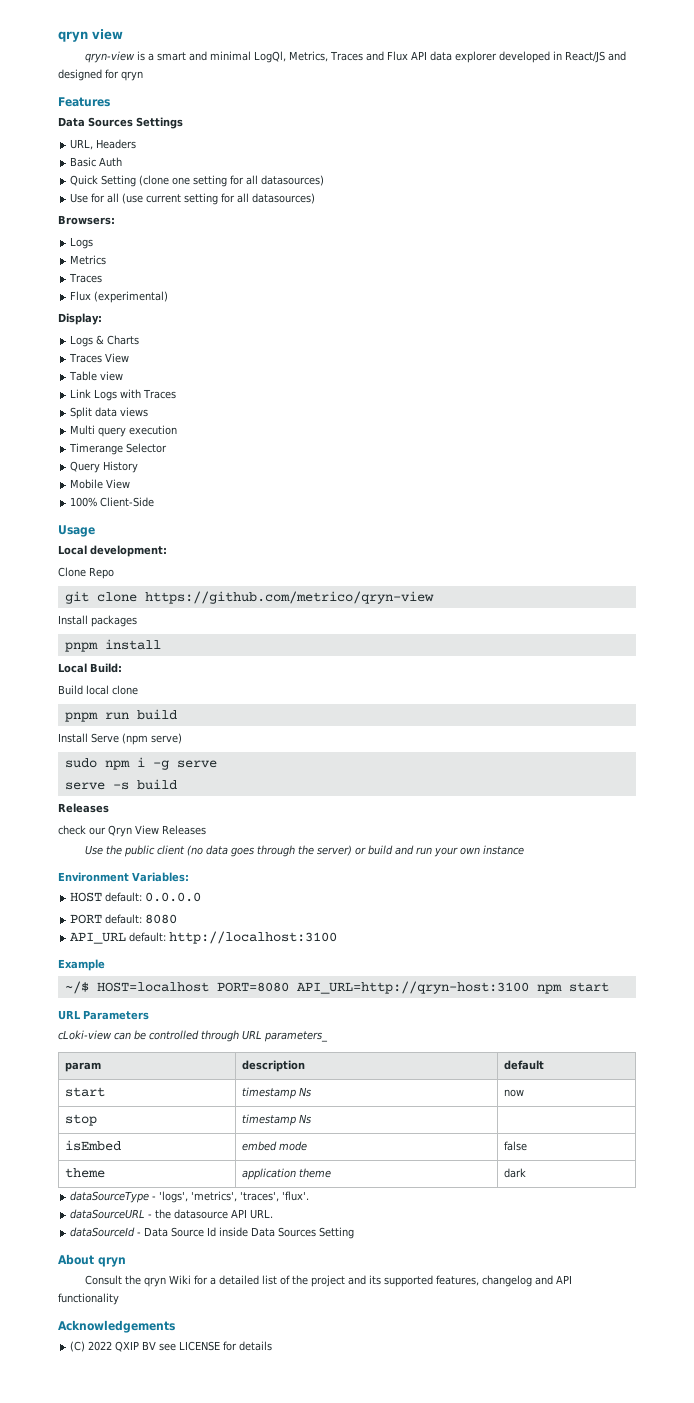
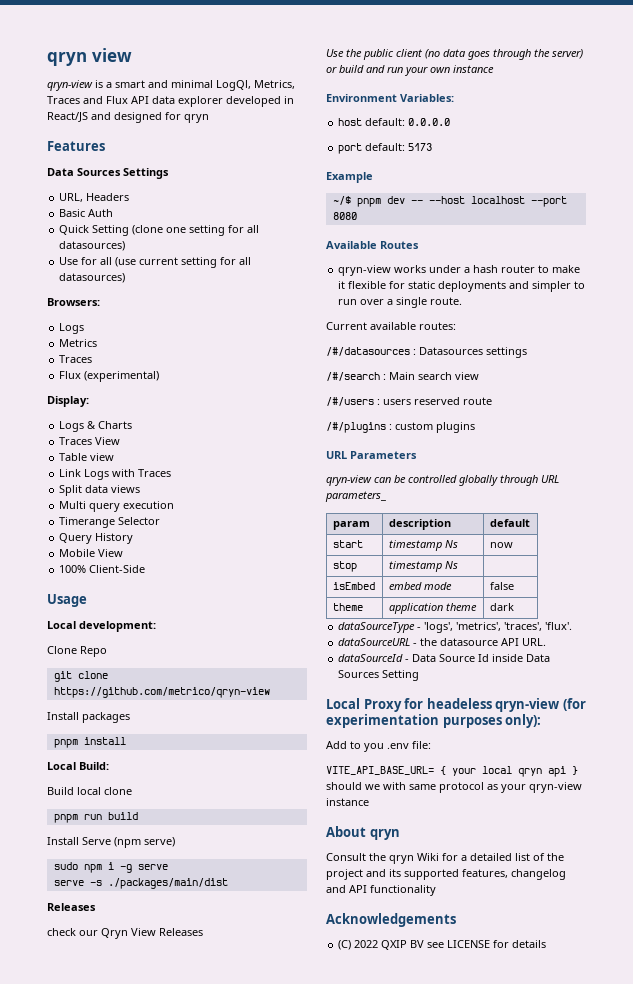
- serve -s build
+ serve -s ./packages/main/dist
- HOST default: 0.0.0.0
+ host default: 0.0.0.0
- PORT default: 8080
- API_URL default: http://localhost:3100
+ port default: 5173
  Example
- ~/$ HOST=localhost PORT=8080 API_URL=http://qryn-host:3100 npm start
+ ~/$ pnpm dev -- --host localhost --port 8080
+ Available Routes
+ qryn-view works under a hash router to make it flexible for static deployments and simpler to run over a single route.
+ Current available routes:
+ /#/datasources : Datasources settings
+ /#/search : Main search view
+ /#/users : users reserved route
+ /#/plugins : custom plugins
- cLoki-view can be controlled through URL parameters_
+ qryn-view can be controlled globally through URL parameters_
+ Local Proxy for headeless qryn-view (for experimentation purposes only):
+ Add to you .env file:
+ VITE_API_BASE_URL= { your local qryn api } should we with same protocol as your qryn-view instance

